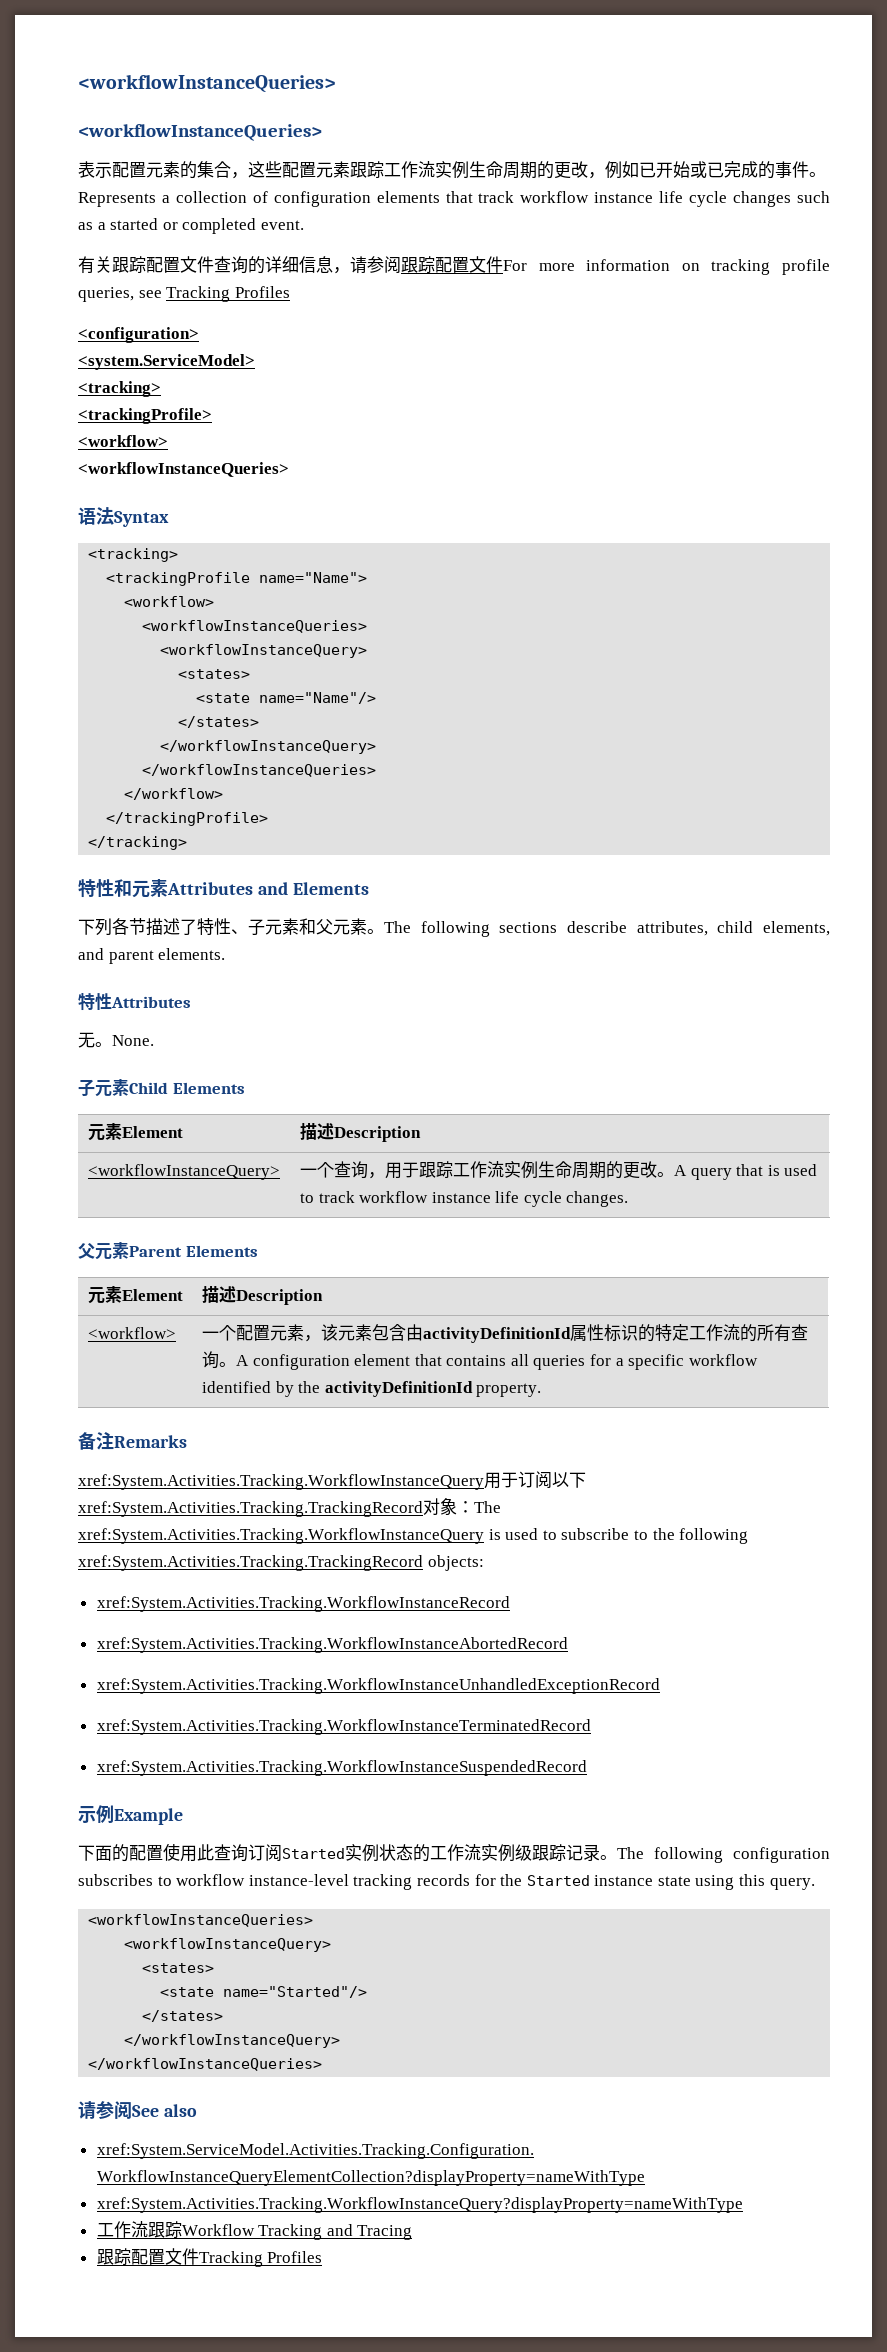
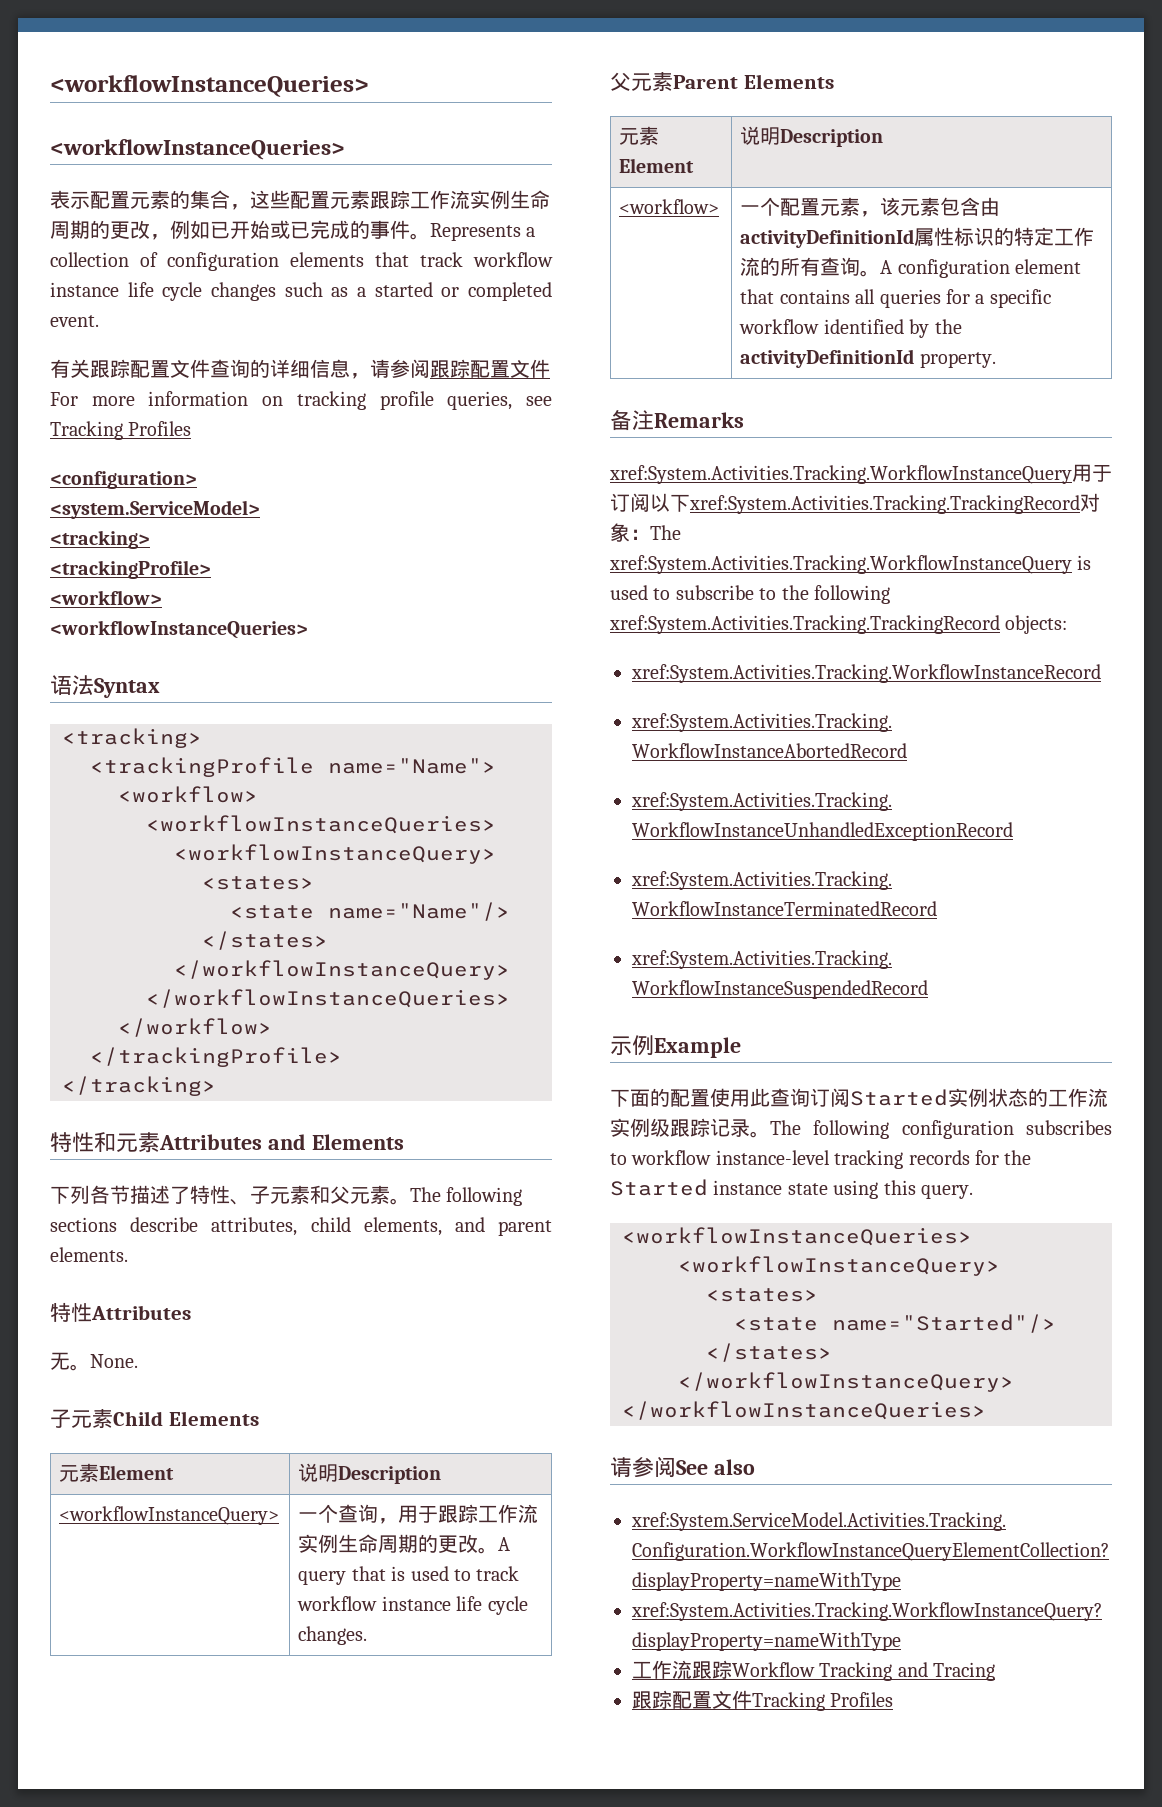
  子元素Child Elements
- 元素Element | 描述Description
+ 元素Element | 说明Description
  父元素Parent Elements
- 元素Element | 描述Description
+ 元素Element | 说明Description

